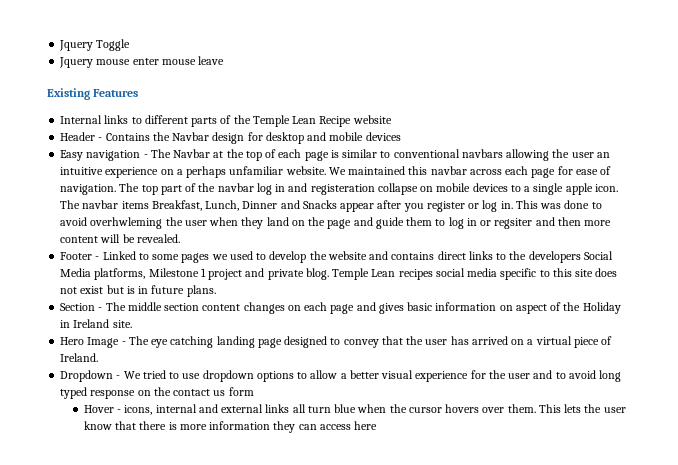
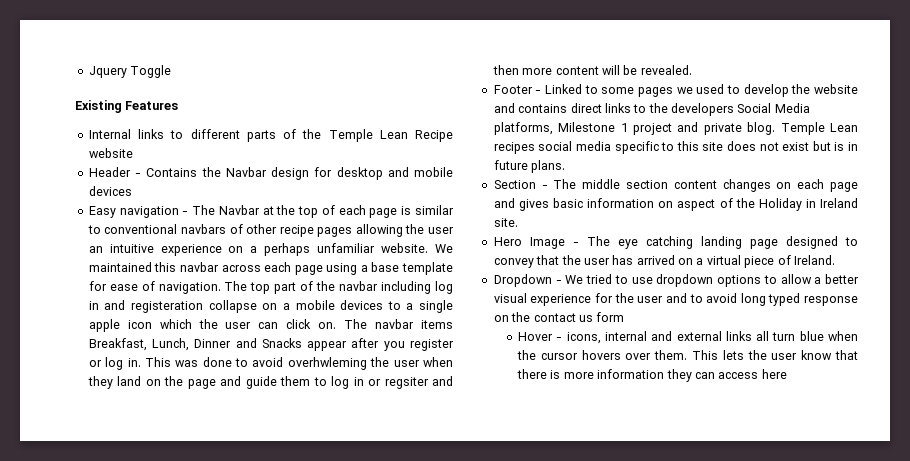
- Jquery mouse enter mouse leave
- Easy navigation - The Navbar at the top of each page is similar to conventional navbars allowing the user an intuitive experience on a perhaps unfamiliar website.
+ Easy navigation - The Navbar at the top of each page is similar to conventional navbars of other recipe pages allowing the user an intuitive experience on a perhaps unfamiliar website.
- We maintained this navbar across each page for ease of navigation.
+ We maintained this navbar across each page using a base template for ease of navigation.
- The top part of the navbar log in and registeration collapse on mobile devices to a single apple icon.
+ The top part of the navbar including log in and registeration collapse on a mobile devices to a single apple icon which the user can click on.

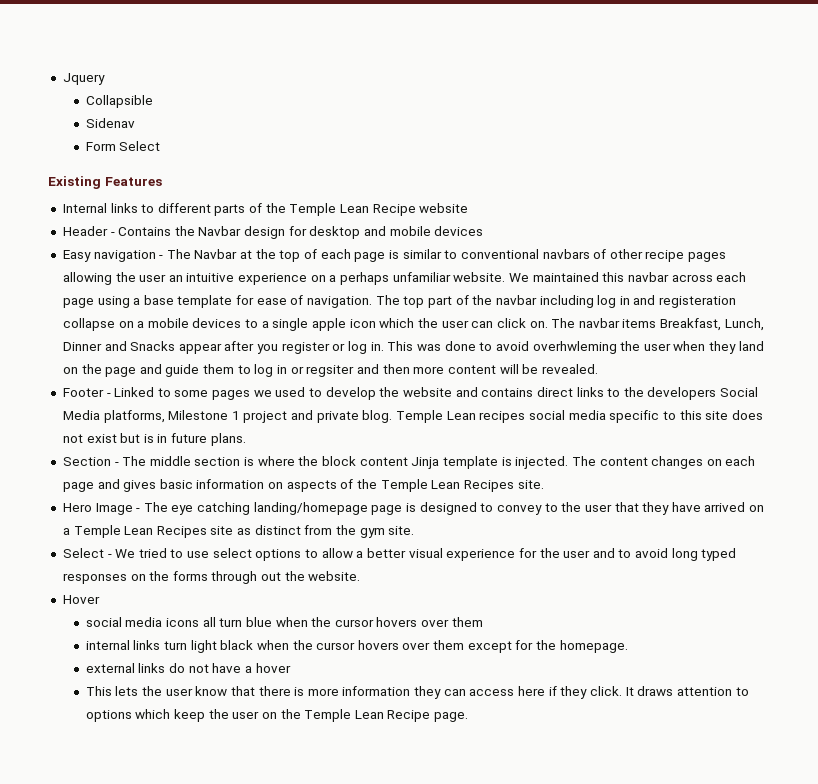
- Jquery Toggle
+ Jquery
+ Collapsible
+ Sidenav
+ Form Select
- Section - The middle section content changes on each page and gives basic information on aspect of the Holiday in Ireland site.
+ Section - The middle section is where the block content Jinja template is injected. The content changes on each page and gives basic information on aspects of the Temple Lean Recipes site.
- Hero Image - The eye catching landing page designed to convey that the user has arrived on a virtual piece of Ireland.
- Dropdown - We tried to use dropdown options to allow a better visual experience for the user and to avoid long typed response on the contact us form
- Hover - icons, internal and external links all turn blue when the cursor hovers over them. This lets the user know that there is more information they can access here
+ Hero Image - The eye catching landing/homepage page is designed to convey to the user that they have arrived on a Temple Lean Recipes site as distinct from the gym site.
+ Select - We tried to use select options to allow a better visual experience for the user and to avoid long typed responses on the forms through out the website.
+ Hover
+ social media icons all turn blue when the cursor hovers over them
+ internal links turn light black when the cursor hovers over them except for the homepage.
+ external links do not have a hover
+ This lets the user know that there is more information they can access here if they click. It draws attention to options which keep the user on the Temple Lean Recipe page.

